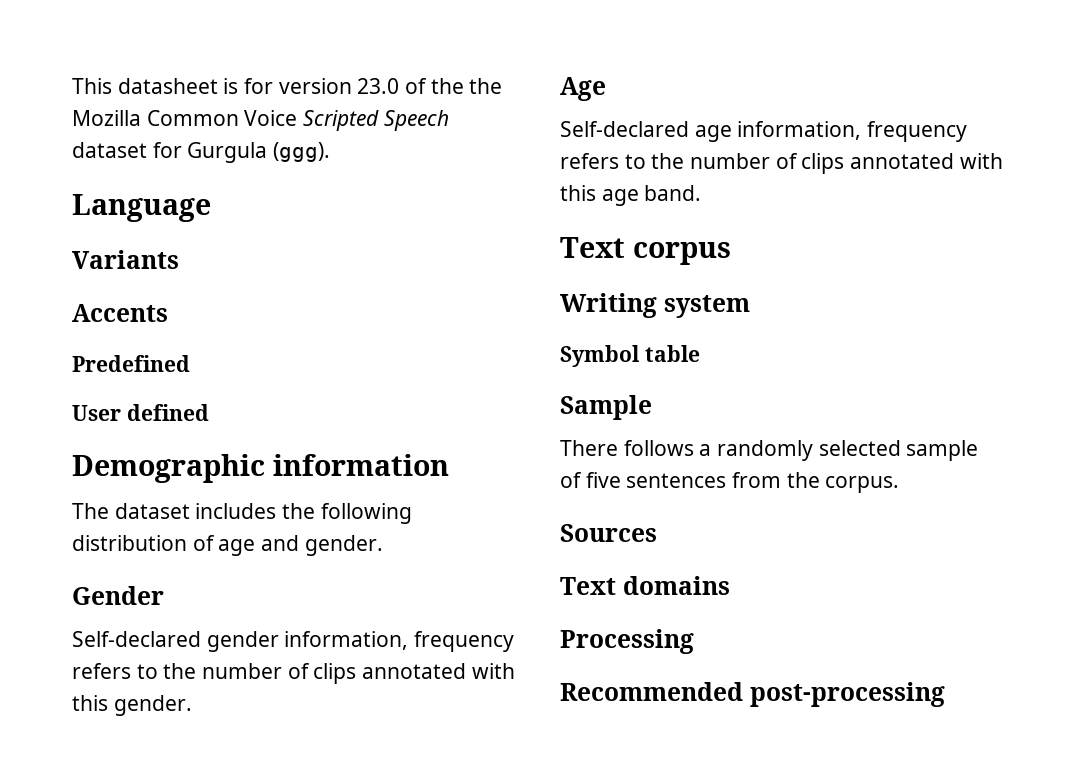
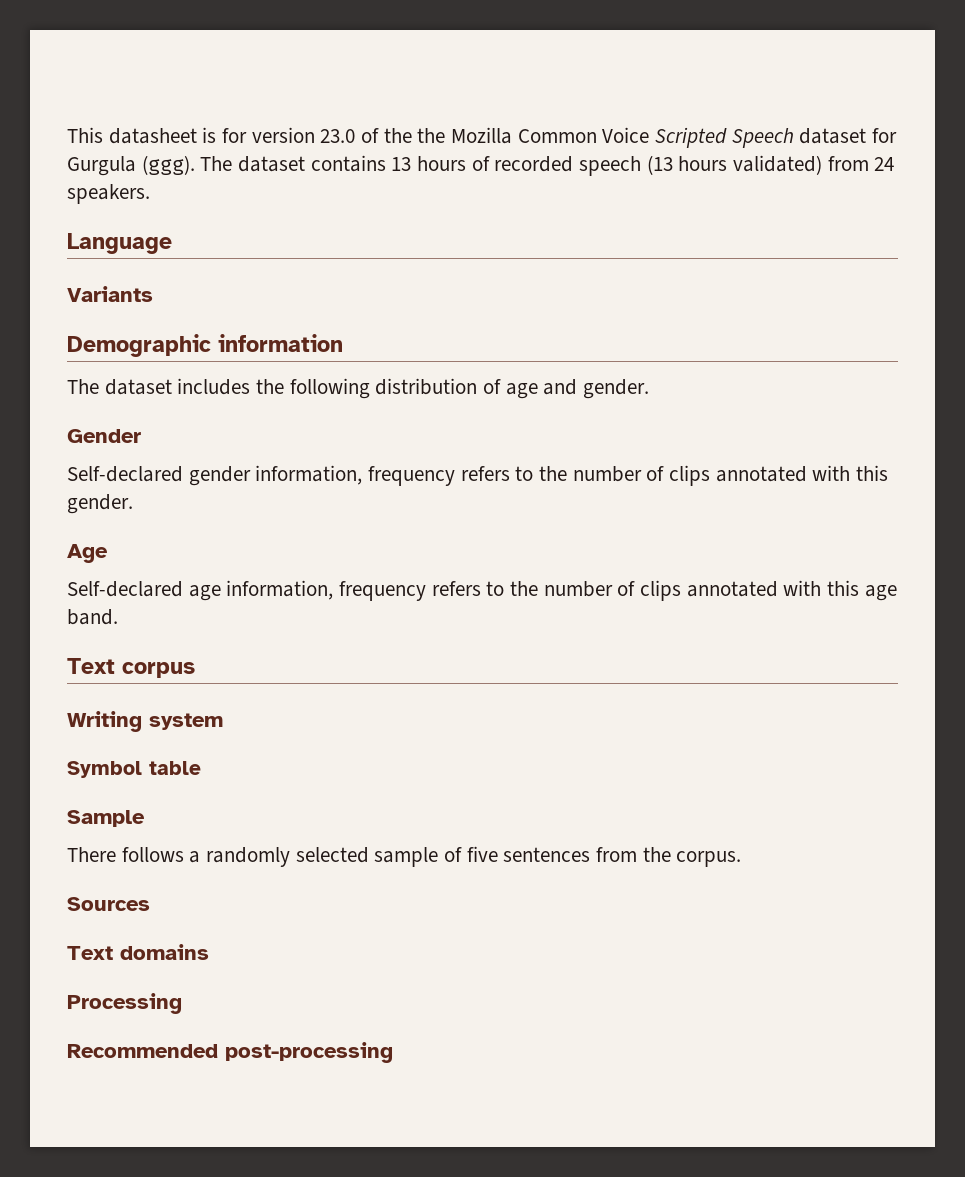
- This datasheet is for version 23.0 of the the Mozilla Common Voice Scripted Speech dataset for Gurgula (ggg).
+ This datasheet is for version 23.0 of the the Mozilla Common Voice Scripted Speech dataset for Gurgula (ggg). The dataset contains 13 hours of recorded speech (13 hours validated) from 24 speakers.
  Language
  Variants
- Accents
- Predefined
- User defined

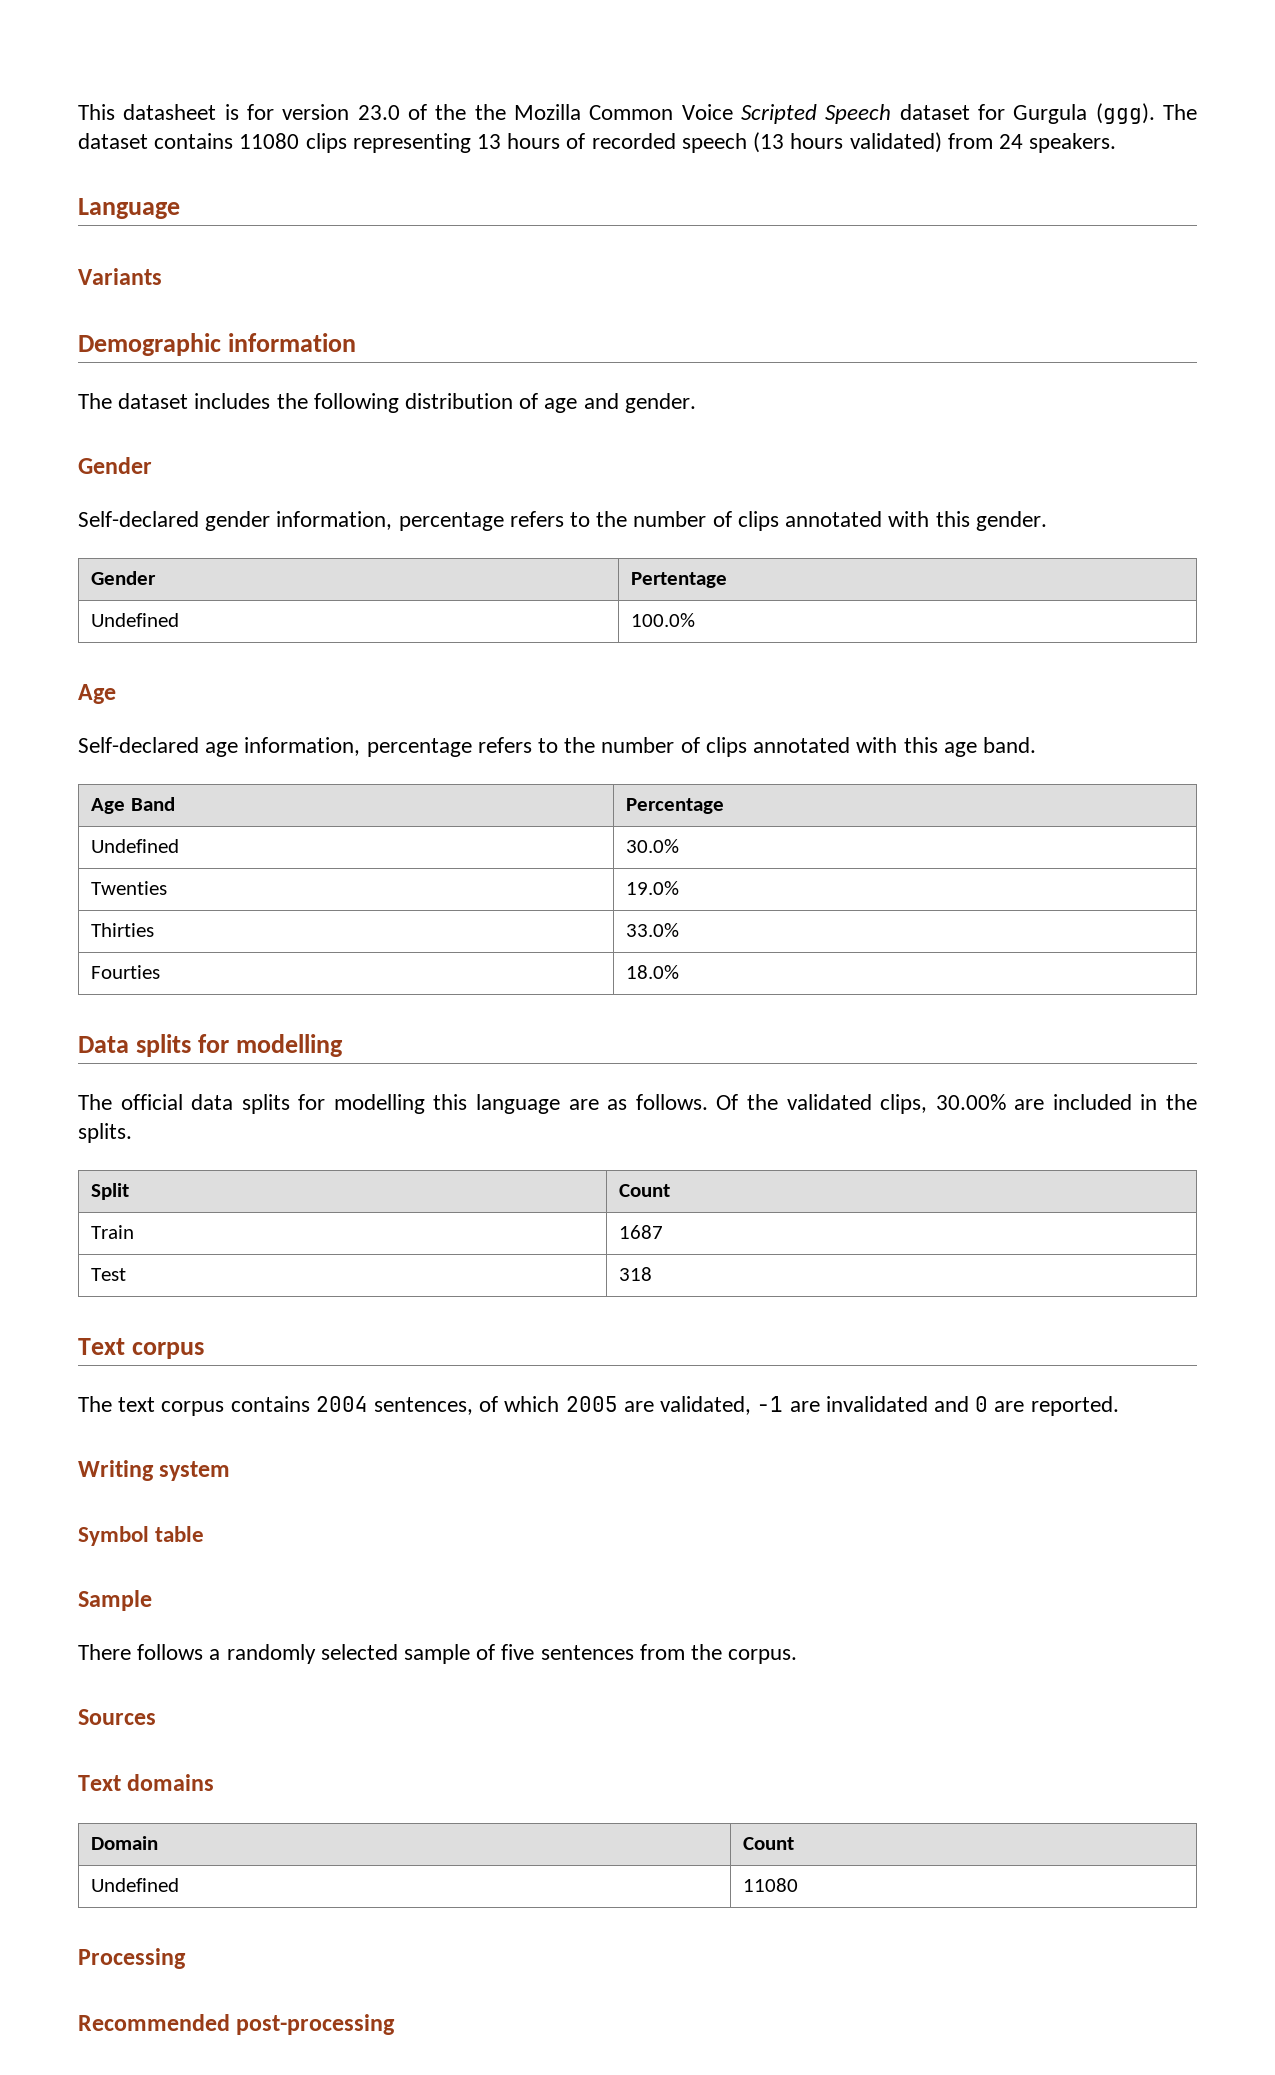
- The dataset contains 13 hours of recorded speech (13 hours validated) from 24 speakers.
+ The dataset contains 11080 clips representing 13 hours of recorded speech (13 hours validated) from 24 speakers.
- Self-declared gender information, frequency refers to the number of clips annotated with this gender.
+ Self-declared gender information, percentage refers to the number of clips annotated with this gender.
+ Gender | Pertentage
+ Undefined | 100.0%
- Self-declared age information, frequency refers to the number of clips annotated with this age band.
+ Self-declared age information, percentage refers to the number of clips annotated with this age band.
+ Age Band | Percentage
+ Undefined | 30.0%
+ Twenties | 19.0%
+ Thirties | 33.0%
+ Fourties | 18.0%
+ Data splits for modelling
+ The official data splits for modelling this language are as follows. Of the validated clips, 30.00% are included in the splits.
+ Split | Count
+ Train | 1687
+ Test | 318
  Text corpus
+ The text corpus contains 2004 sentences, of which 2005 are validated, -1 are invalidated and 0 are reported.
+ Domain | Count
+ Undefined | 11080

